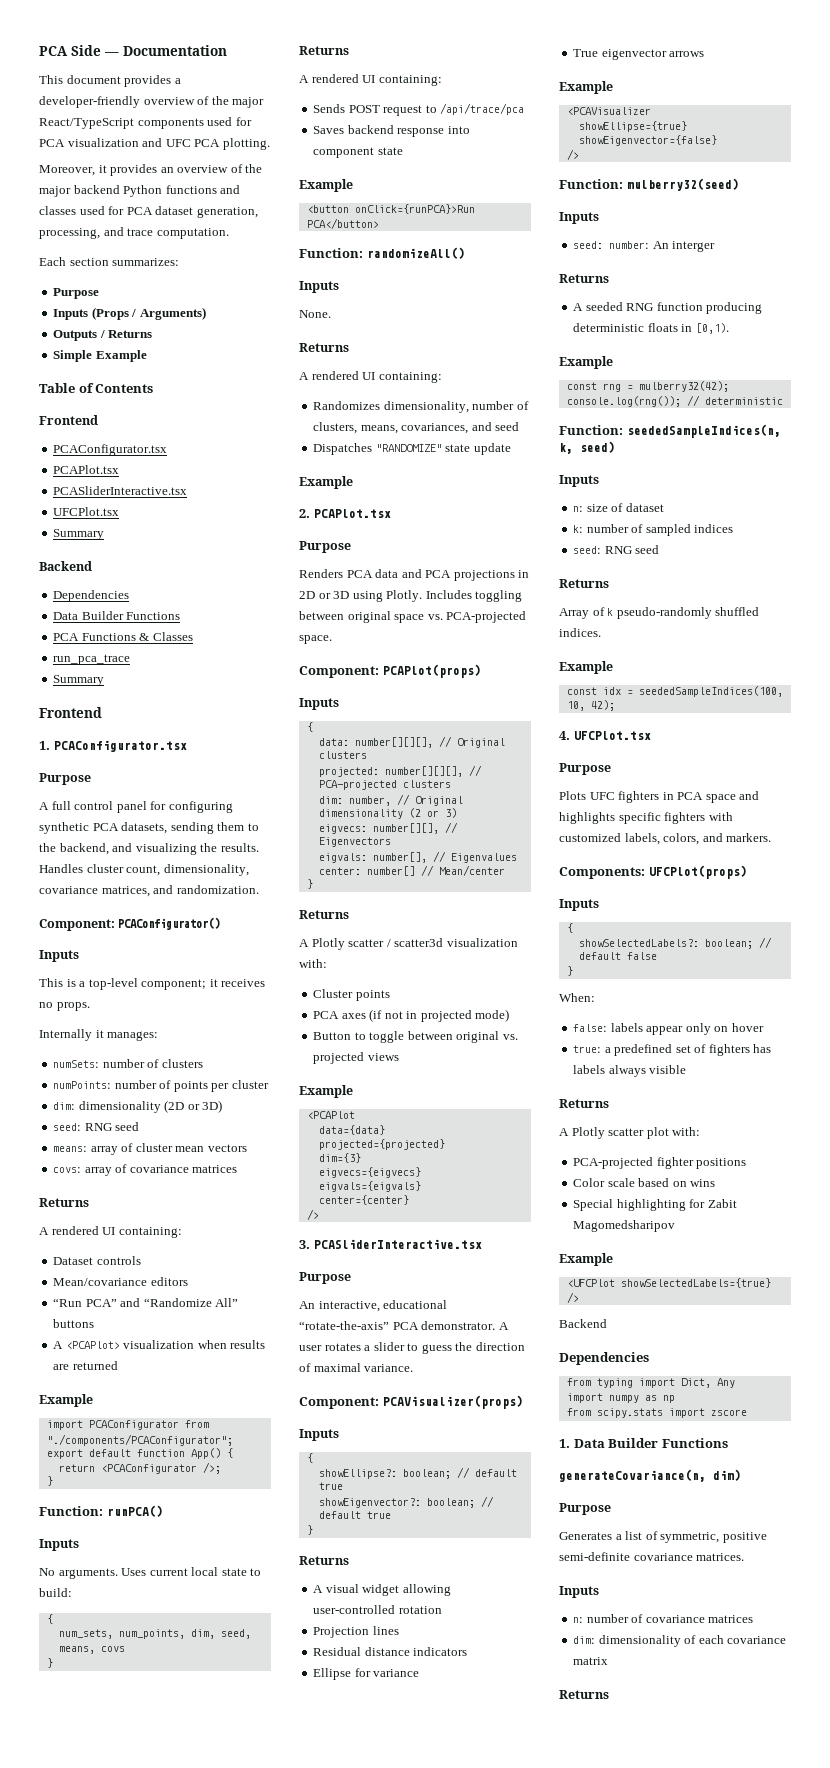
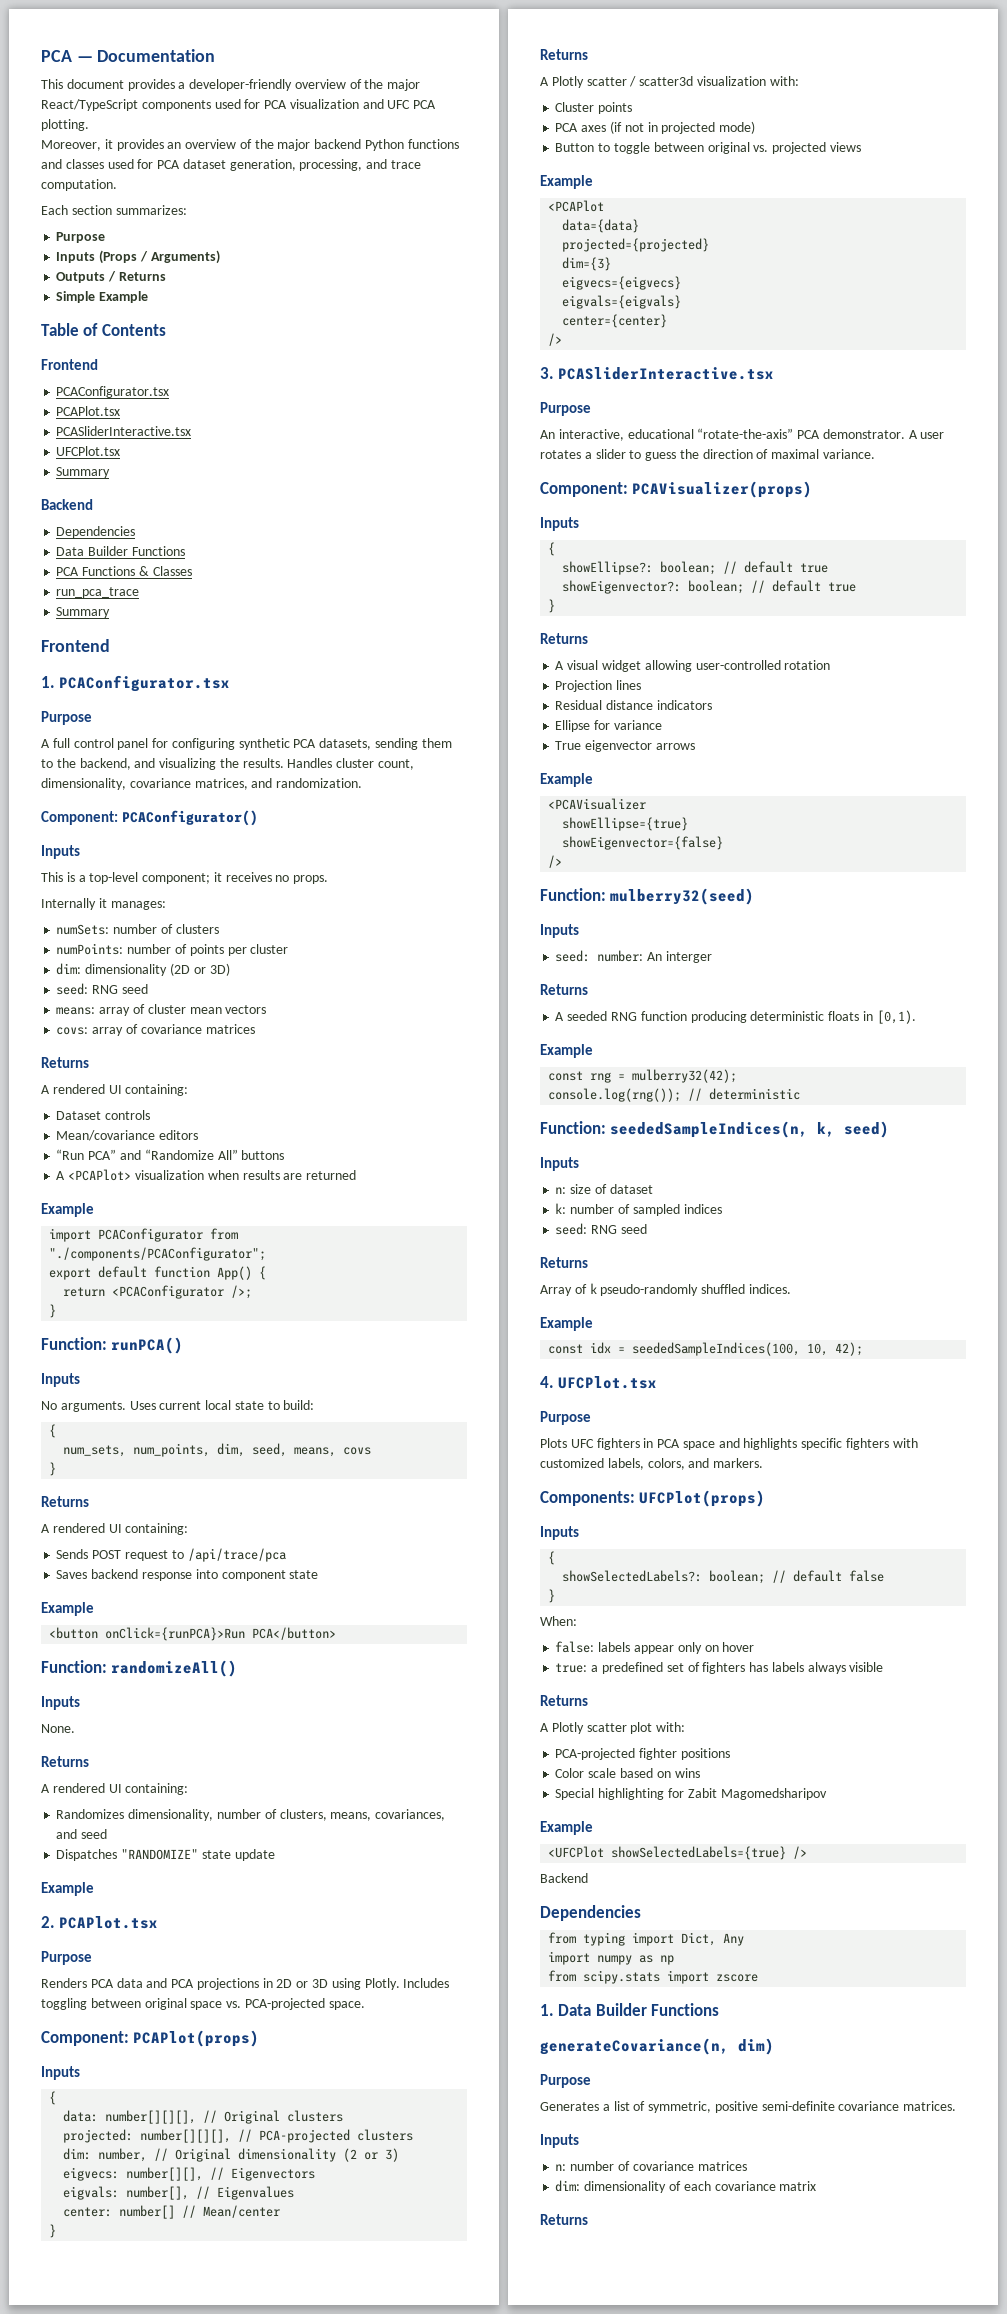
- PCA Side — Documentation
+ PCA — Documentation

